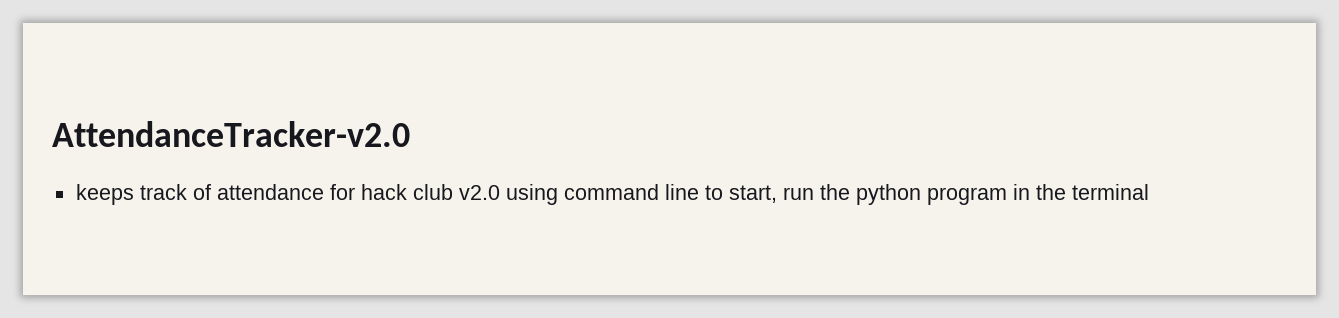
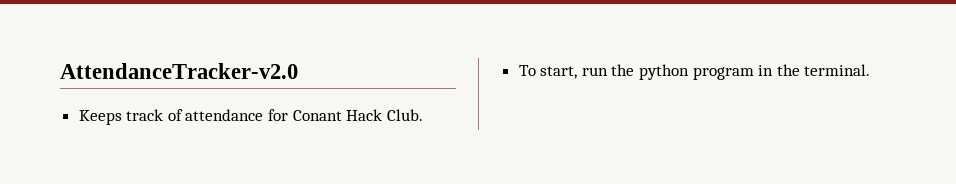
- keeps track of attendance for hack club v2.0 using command line to start, run the python program in the terminal
+ Keeps track of attendance for Conant Hack Club.
+ To start, run the python program in the terminal.

